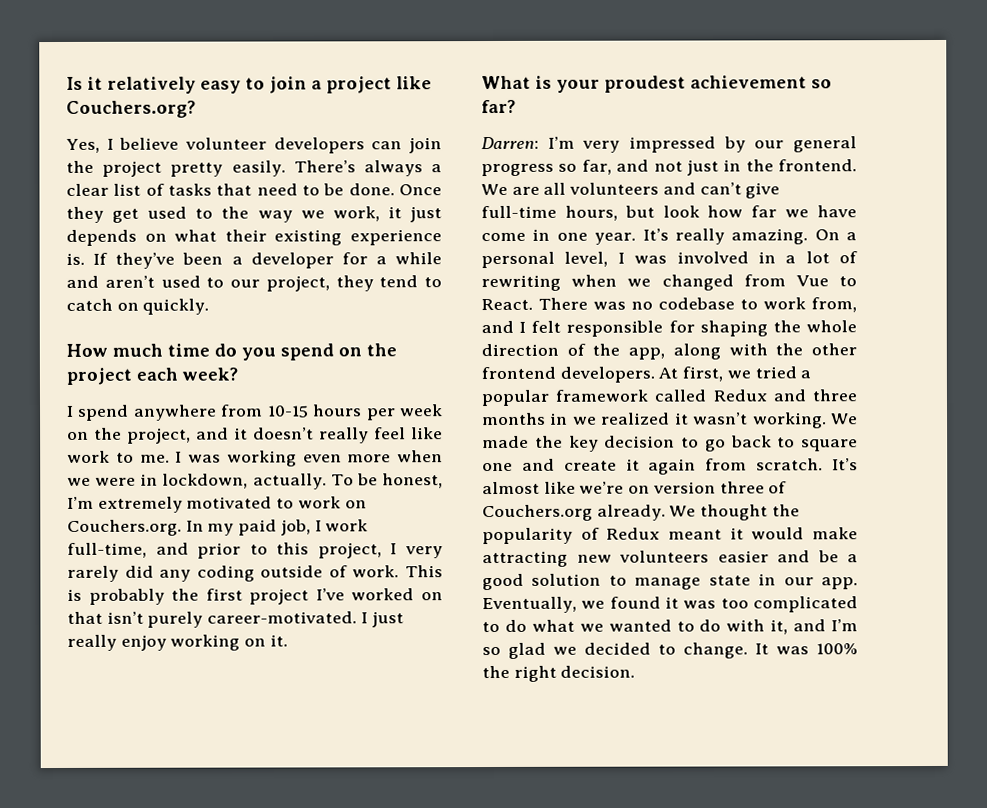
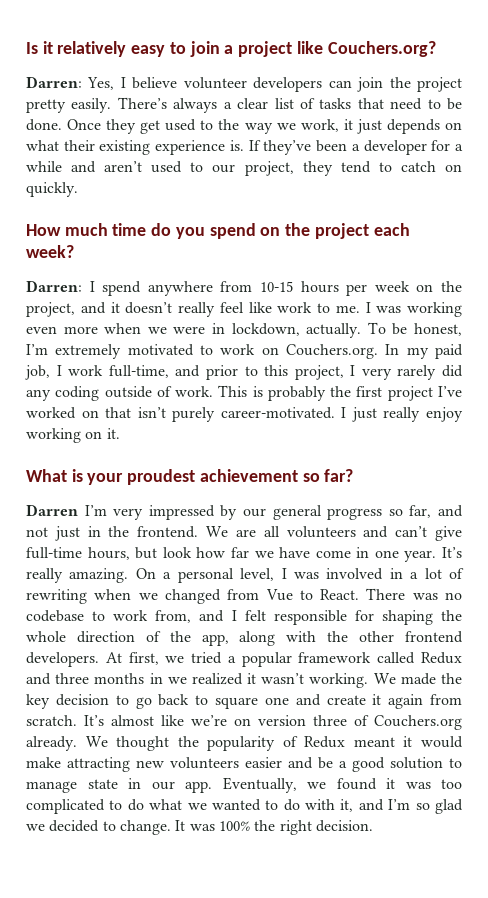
- Yes, I believe volunteer developers can join the project pretty easily.
+ Darren: Yes, I believe volunteer developers can join the project pretty easily.
- I spend anywhere from 10-15 hours per week on the project, and it doesn’t really feel like work to me.
+ Darren: I spend anywhere from 10-15 hours per week on the project, and it doesn’t really feel like work to me.
- Darren: I’m very impressed by our general progress so far, and not just in the frontend.
+ Darren I’m very impressed by our general progress so far, and not just in the frontend.

